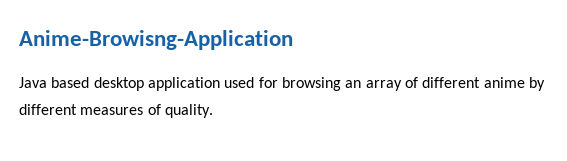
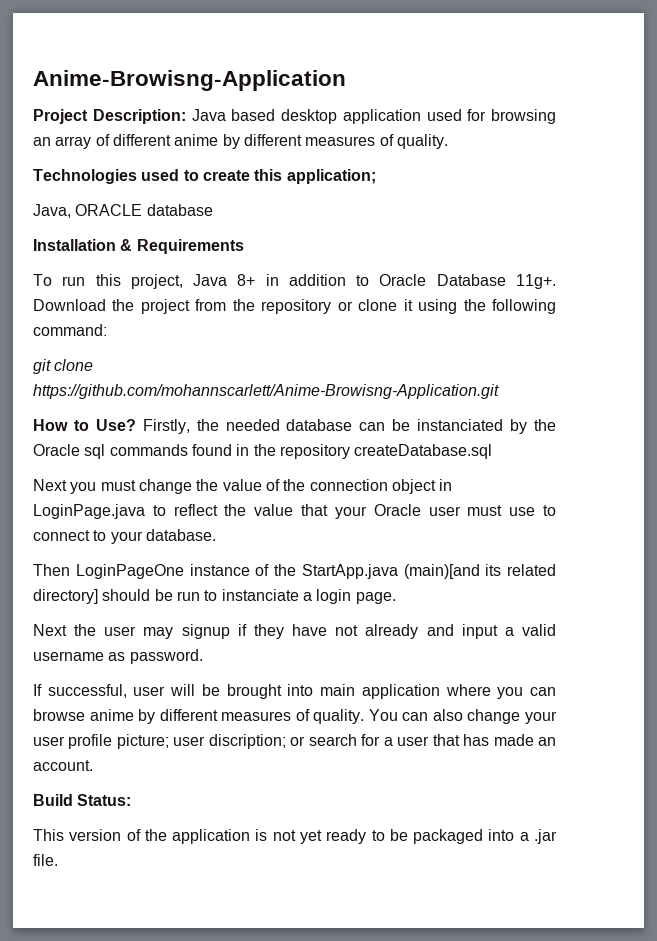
- Java based desktop application used for browsing an array of different anime by different measures of quality.
+ Project Description: Java based desktop application used for browsing an array of different anime by different measures of quality.
+ Technologies used to create this application;
+ Java, ORACLE database
+ Installation & Requirements
+ To run this project, Java 8+ in addition to Oracle Database 11g+. Download the project from the repository or clone it using the following command:
+ git clone https://github.com/mohannscarlett/Anime-Browisng-Application.git
+ How to Use? Firstly, the needed database can be instanciated by the Oracle sql commands found in the repository createDatabase.sql
+ Next you must change the value of the connection object in LoginPage.java to reflect the value that your Oracle user must use to connect to your database.
+ Then LoginPageOne instance of the StartApp.java (main)[and its related directory] should be run to instanciate a login page.
+ Next the user may signup if they have not already and input a valid username as password.
+ If successful, user will be brought into main application where you can browse anime by different measures of quality. You can also change your user profile picture; user discription; or search for a user that has made an account.
+ Build Status:
+ This version of the application is not yet ready to be packaged into a .jar file.

